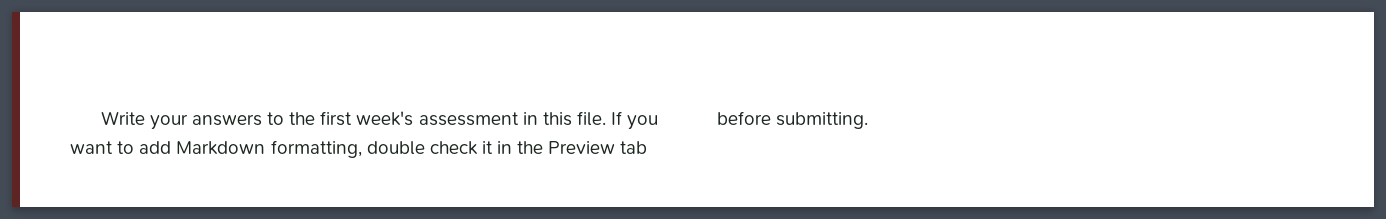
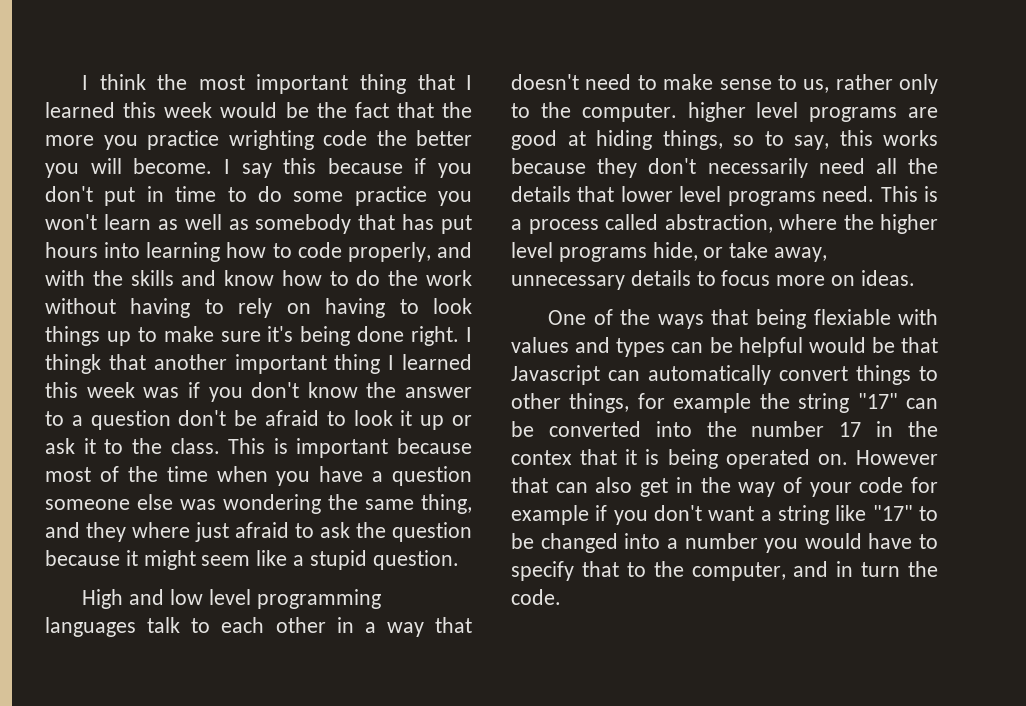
- Write your answers to the first week's assessment in this file. If you want to add Markdown formatting, double check it in the Preview tab before submitting.
+ I think the most important thing that I learned this week would be the fact that the more you practice wrighting code the better you will become. I say this because if you don't put in time to do some practice you won't learn as well as somebody that has put hours into learning how to code properly, and with the skills and know how to do the work without having to rely on having to look things up to make sure it's being done right. I thingk that another important thing I learned this week was if you don't know the answer to a question don't be afraid to look it up or ask it to the class. This is important because most of the time when you have a question someone else was wondering the same thing, and they where just afraid to ask the question because it might seem like a stupid question.
+ High and low level programming languages talk to each other in a way that doesn't need to make sense to us, rather only to the computer. higher level programs are good at hiding things, so to say, this works because they don't necessarily need all the details that lower level programs need. This is a process called abstraction, where the higher level programs hide, or take away, unnecessary details to focus more on ideas.
+ One of the ways that being flexiable with values and types can be helpful would be that Javascript can automatically convert things to other things, for example the string "17" can be converted into the number 17 in the contex that it is being operated on. However that can also get in the way of your code for example if you don't want a string like "17" to be changed into a number you would have to specify that to the computer, and in turn the code.

